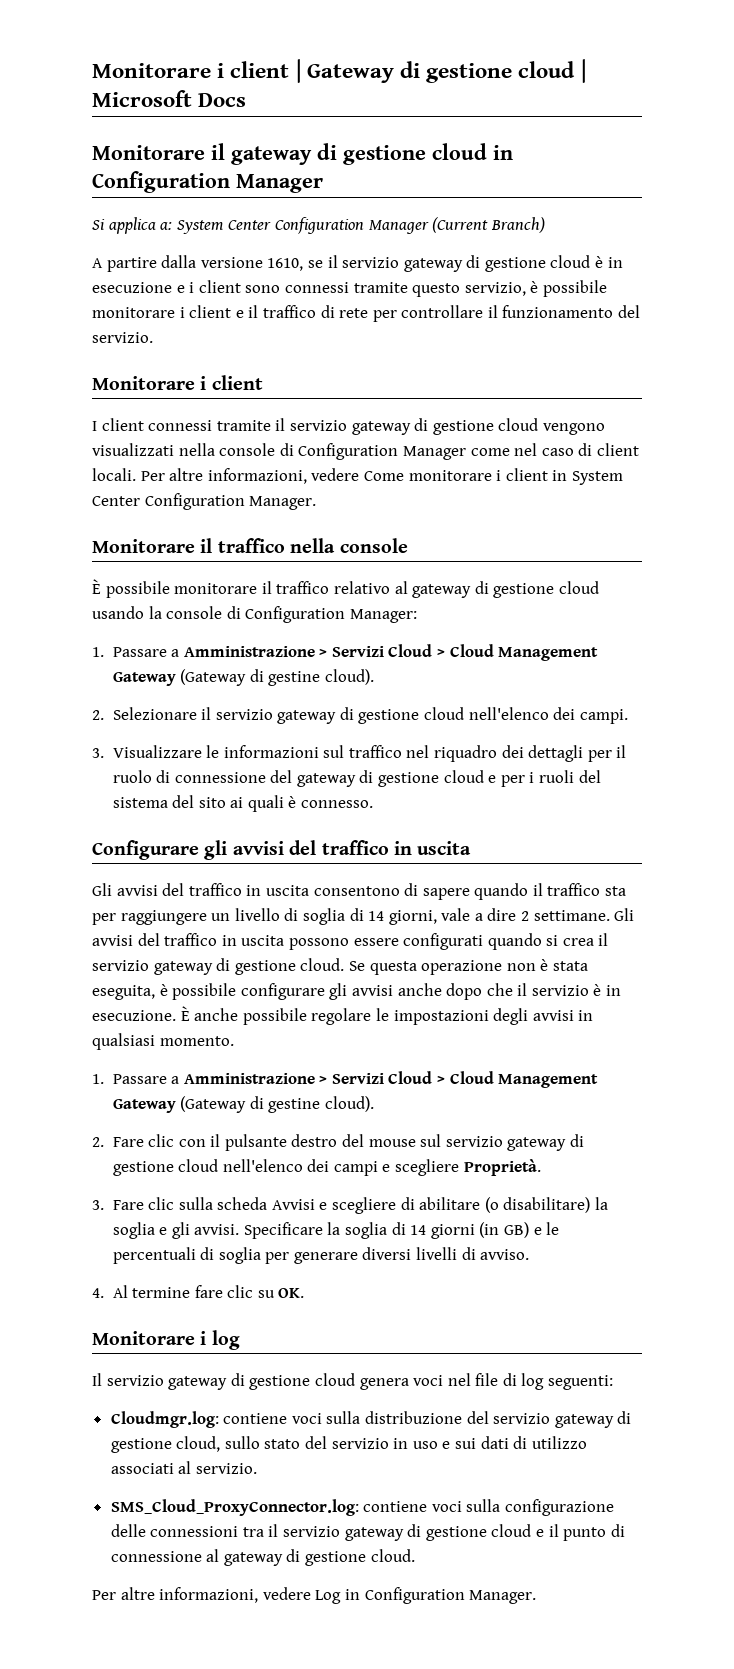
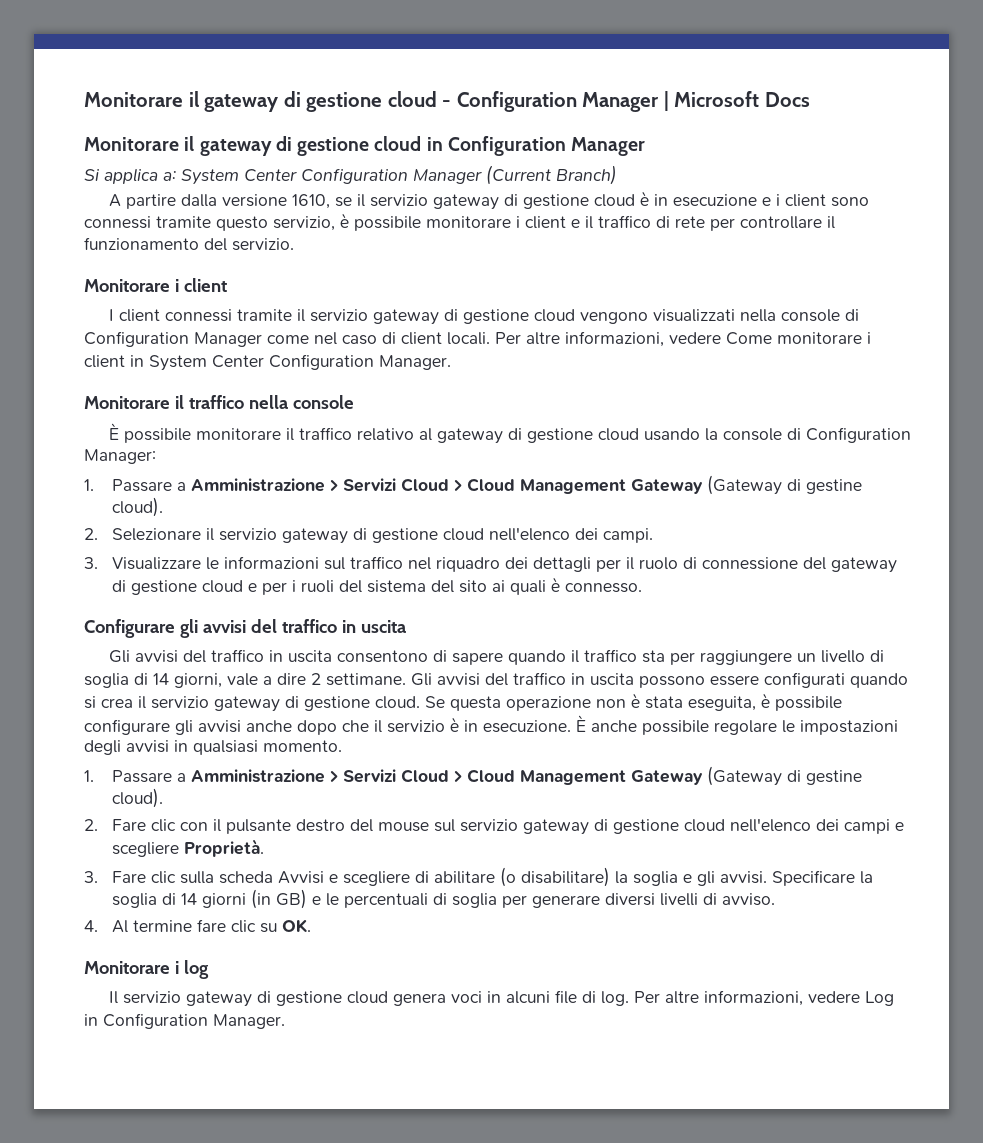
- Monitorare i client | Gateway di gestione cloud | Microsoft Docs
+ Monitorare il gateway di gestione cloud - Configuration Manager | Microsoft Docs
- Il servizio gateway di gestione cloud genera voci nel file di log seguenti:
- Cloudmgr.log: contiene voci sulla distribuzione del servizio gateway di gestione cloud, sullo stato del servizio in uso e sui dati di utilizzo associati al servizio.
- SMS_Cloud_ProxyConnector.log: contiene voci sulla configurazione delle connessioni tra il servizio gateway di gestione cloud e il punto di connessione al gateway di gestione cloud.
- Per altre informazioni, vedere Log in Configuration Manager.
+ Il servizio gateway di gestione cloud genera voci in alcuni file di log. Per altre informazioni, vedere Log in Configuration Manager.

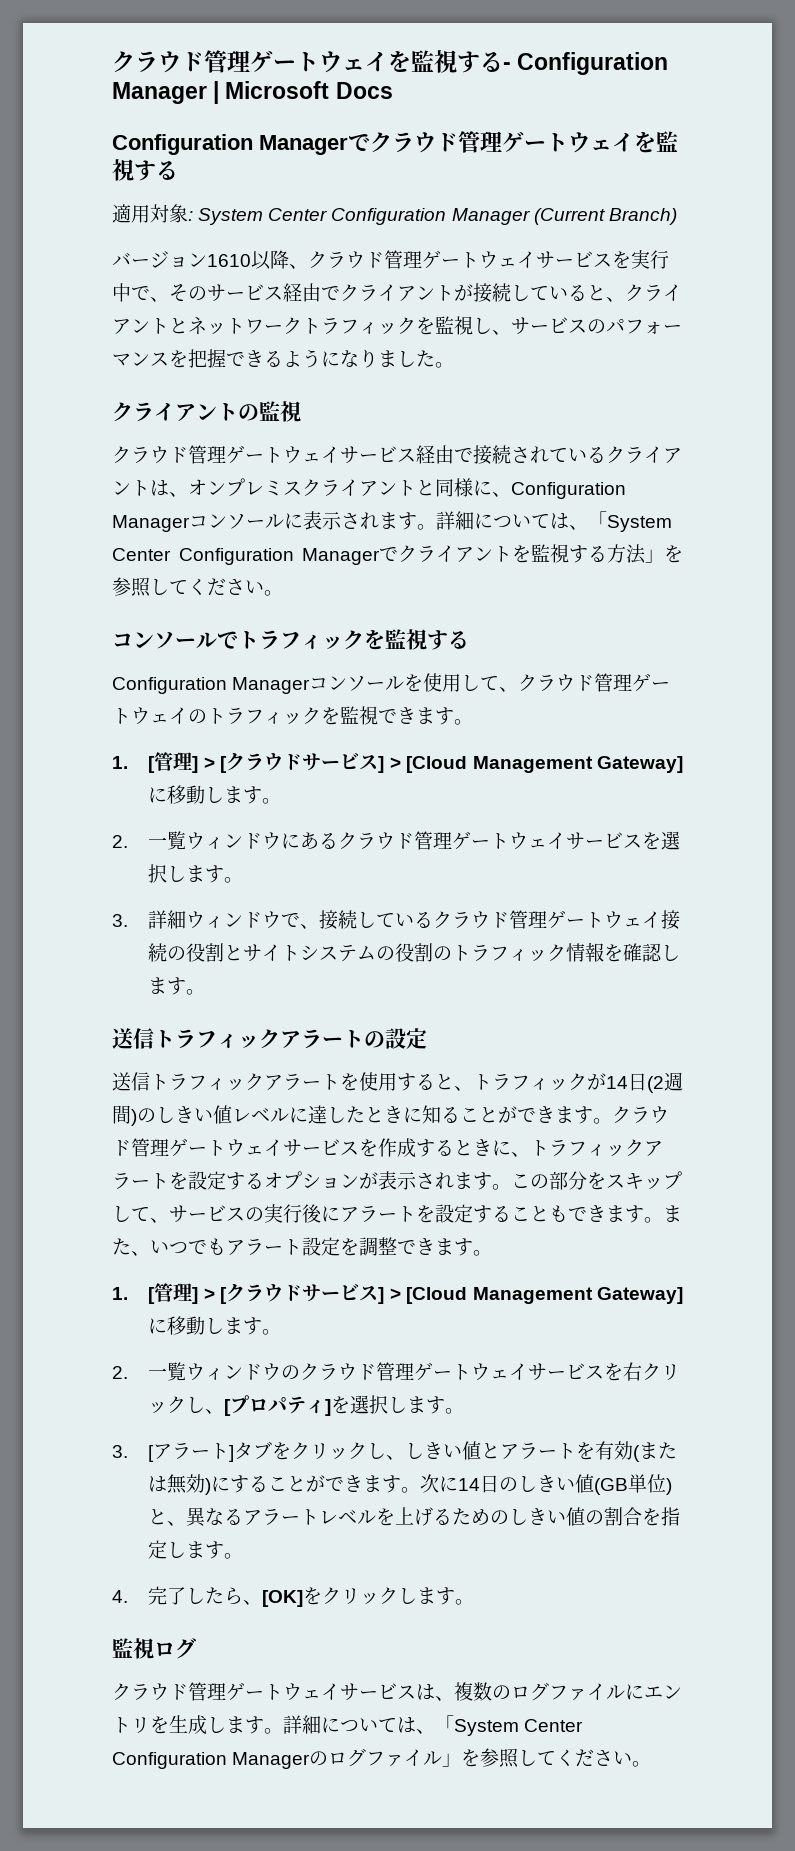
- Monitorare il gateway di gestione cloud - Configuration Manager | Microsoft Docs
+ クラウド管理ゲートウェイを監視する- Configuration Manager | Microsoft Docs
- Monitorare il gateway di gestione cloud in Configuration Manager
- Si applica a: System Center Configuration Manager (Current Branch)
+ Configuration Managerでクラウド管理ゲートウェイを監視する
+ 適用対象: System Center Configuration Manager (Current Branch)
- A partire dalla versione 1610, se il servizio gateway di gestione cloud è in esecuzione e i client sono connessi tramite questo servizio, è possibile monitorare i client e il traffico di rete per controllare il funzionamento del servizio.
- Monitorare i client
- I client connessi tramite il servizio gateway di gestione cloud vengono visualizzati nella console di Configuration Manager come nel caso di client locali. Per altre informazioni, vedere Come monitorare i client in System Center Configuration Manager.
- Monitorare il traffico nella console
- È possibile monitorare il traffico relativo al gateway di gestione cloud usando la console di Configuration Manager:
- 1. Passare a Amministrazione > Servizi Cloud > Cloud Management Gateway (Gateway di gestine cloud).
- 2. Selezionare il servizio gateway di gestione cloud nell'elenco dei campi.
- 3. Visualizzare le informazioni sul traffico nel riquadro dei dettagli per il ruolo di connessione del gateway di gestione cloud e per i ruoli del sistema del sito ai quali è connesso.
- Configurare gli avvisi del traffico in uscita
- Gli avvisi del traffico in uscita consentono di sapere quando il traffico sta per raggiungere un livello di soglia di 14 giorni, vale a dire 2 settimane. Gli avvisi del traffico in uscita possono essere configurati quando si crea il servizio gateway di gestione cloud. Se questa operazione non è stata eseguita, è possibile configurare gli avvisi anche dopo che il servizio è in esecuzione. È anche possibile regolare le impostazioni degli avvisi in qualsiasi momento.
- 1. Passare a Amministrazione > Servizi Cloud > Cloud Management Gateway (Gateway di gestine cloud).
- 2. Fare clic con il pulsante destro del mouse sul servizio gateway di gestione cloud nell'elenco dei campi e scegliere Proprietà.
- 3. Fare clic sulla scheda Avvisi e scegliere di abilitare (o disabilitare) la soglia e gli avvisi. Specificare la soglia di 14 giorni (in GB) e le percentuali di soglia per generare diversi livelli di avviso.
- 4. Al termine fare clic su OK.
- Monitorare i log
- Il servizio gateway di gestione cloud genera voci in alcuni file di log. Per altre informazioni, vedere Log in Configuration Manager.
+ バージョン1610以降、クラウド管理ゲートウェイサービスを実行中で、そのサービス経由でクライアントが接続していると、クライアントとネットワークトラフィックを監視し、サービスのパフォーマンスを把握できるようになりました。
+ クライアントの監視
+ クラウド管理ゲートウェイサービス経由で接続されているクライアントは、オンプレミスクライアントと同様に、Configuration Managerコンソールに表示されます。詳細については、「System Center Configuration Managerでクライアントを監視する方法」を参照してください。
+ コンソールでトラフィックを監視する
+ Configuration Managerコンソールを使用して、クラウド管理ゲートウェイのトラフィックを監視できます。
+ 1. [管理] > [クラウドサービス] > [Cloud Management Gateway]に移動します。
+ 2.一覧ウィンドウにあるクラウド管理ゲートウェイサービスを選択します。
+ 3.詳細ウィンドウで、接続しているクラウド管理ゲートウェイ接続の役割とサイトシステムの役割のトラフィック情報を確認します。
+ 送信トラフィックアラートの設定
+ 送信トラフィックアラートを使用すると、トラフィックが14日(2週間)のしきい値レベルに達したときに知ることができます。クラウド管理ゲートウェイサービスを作成するときに、トラフィックアラートを設定するオプションが表示されます。この部分をスキップして、サービスの実行後にアラートを設定することもできます。また、いつでもアラート設定を調整できます。
+ 1. [管理] > [クラウドサービス] > [Cloud Management Gateway]に移動します。
+ 2.一覧ウィンドウのクラウド管理ゲートウェイサービスを右クリックし、[プロパティ]を選択します。
+ 3. [アラート]タブをクリックし、しきい値とアラートを有効(または無効)にすることができます。次に14日のしきい値(GB単位)と、異なるアラートレベルを上げるためのしきい値の割合を指定します。
+ 4.完了したら、[OK]をクリックします。
+ 監視ログ
+ クラウド管理ゲートウェイサービスは、複数のログファイルにエントリを生成します。詳細については、「System Center Configuration Managerのログファイル」を参照してください。

